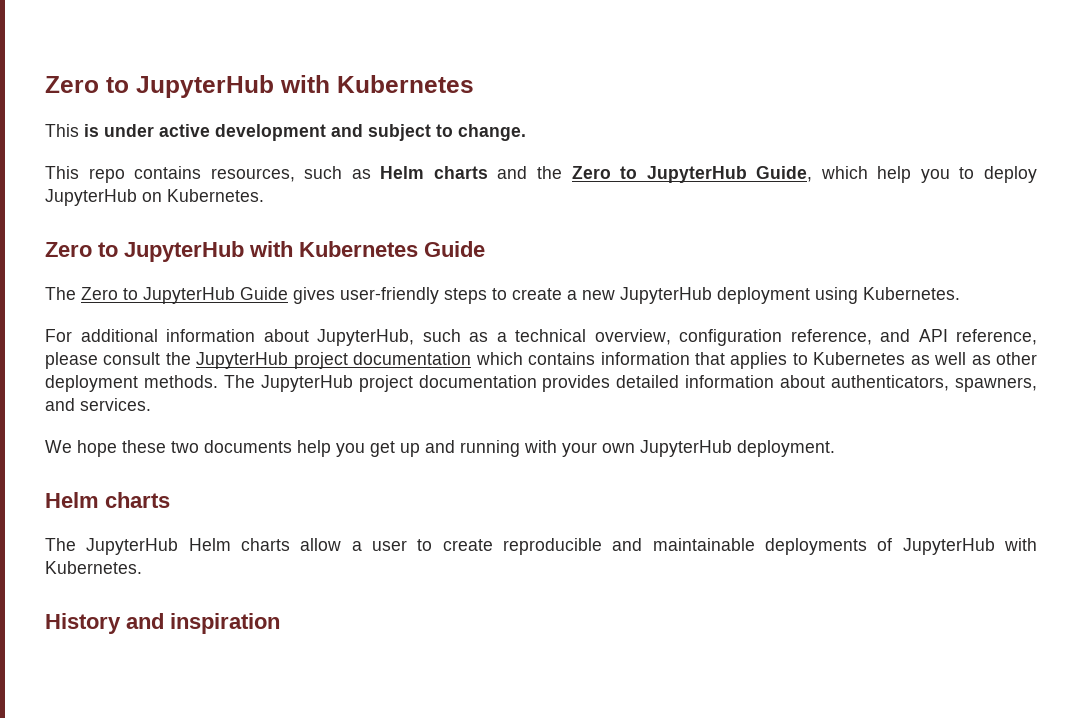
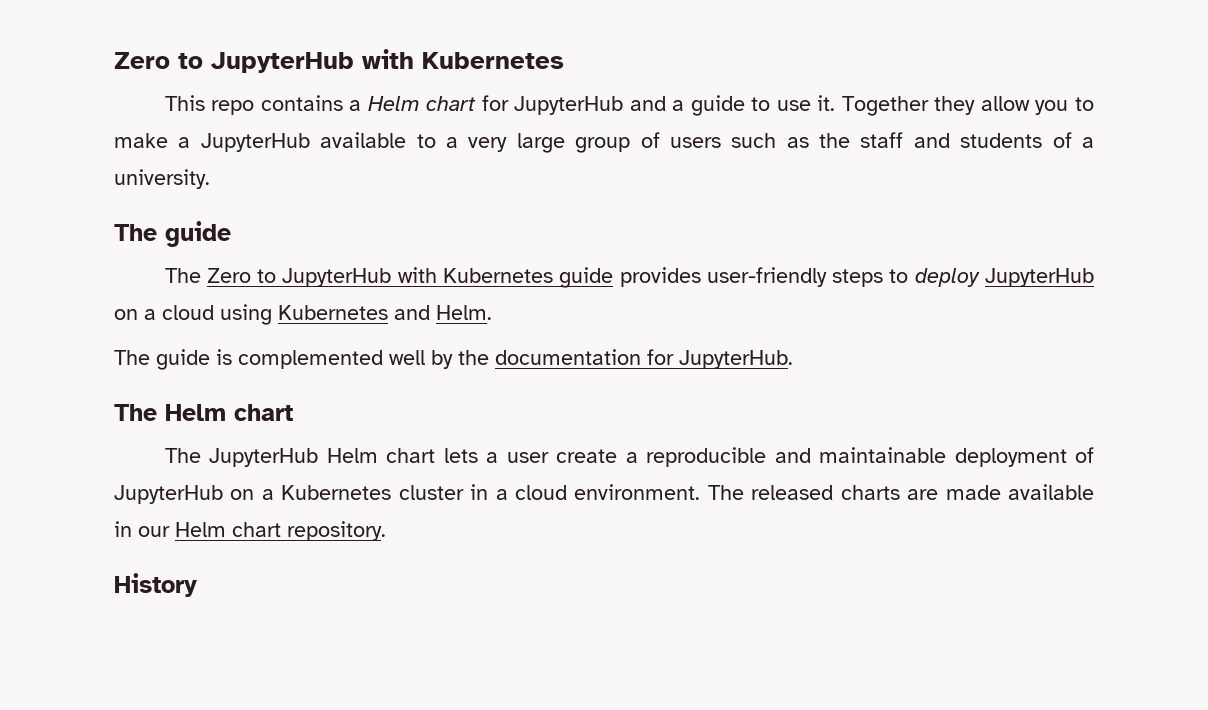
- This is under active development and subject to change.
- This repo contains resources, such as Helm charts and the Zero to JupyterHub Guide, which help you to deploy JupyterHub on Kubernetes.
- Zero to JupyterHub with Kubernetes Guide
- The Zero to JupyterHub Guide gives user-friendly steps to create a new JupyterHub deployment using Kubernetes.
- For additional information about JupyterHub, such as a technical overview, configuration reference, and API reference, please consult the JupyterHub project documentation which contains information that applies to Kubernetes as well as other deployment methods. The JupyterHub project documentation provides detailed information about authenticators, spawners, and services.
- We hope these two documents help you get up and running with your own JupyterHub deployment.
- Helm charts
- The JupyterHub Helm charts allow a user to create reproducible and maintainable deployments of JupyterHub with Kubernetes.
+ This repo contains a Helm chart for JupyterHub and a guide to use it. Together they allow you to make a JupyterHub available to a very large group of users such as the staff and students of a university.
+ The guide
+ The Zero to JupyterHub with Kubernetes guide provides user-friendly steps to deploy JupyterHub on a cloud using Kubernetes and Helm.
+ The guide is complemented well by the documentation for JupyterHub.
+ The Helm chart
+ The JupyterHub Helm chart lets a user create a reproducible and maintainable deployment of JupyterHub on a Kubernetes cluster in a cloud environment. The released charts are made available in our Helm chart repository.
- History and inspiration
+ History

